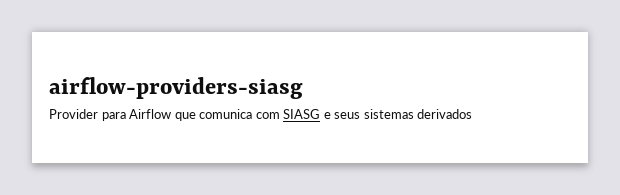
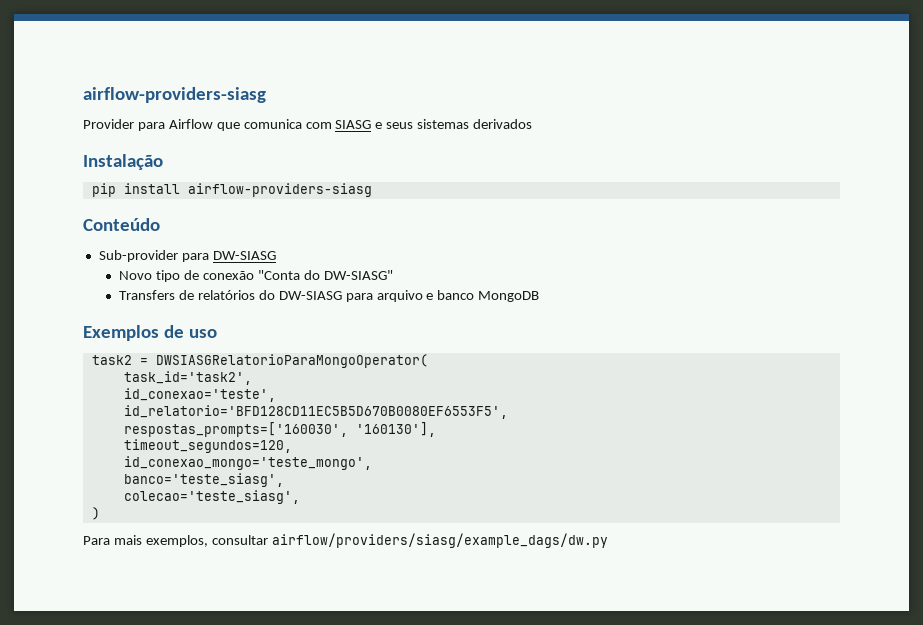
+ Instalação
+ pip install airflow-providers-siasg
+ Conteúdo
+ Sub-provider para DW-SIASG
+ Novo tipo de conexão "Conta do DW-SIASG"
+ Transfers de relatórios do DW-SIASG para arquivo e banco MongoDB
+ Exemplos de uso
+ task2 = DWSIASGRelatorioParaMongoOperator(
+ task_id='task2',
+ id_conexao='teste',
+ id_relatorio='BFD128CD11EC5B5D670B0080EF6553F5',
+ respostas_prompts=['160030', '160130'],
+ timeout_segundos=120,
+ id_conexao_mongo='teste_mongo',
+ banco='teste_siasg',
+ colecao='teste_siasg',
+ )
+ Para mais exemplos, consultar airflow/providers/siasg/example_dags/dw.py

